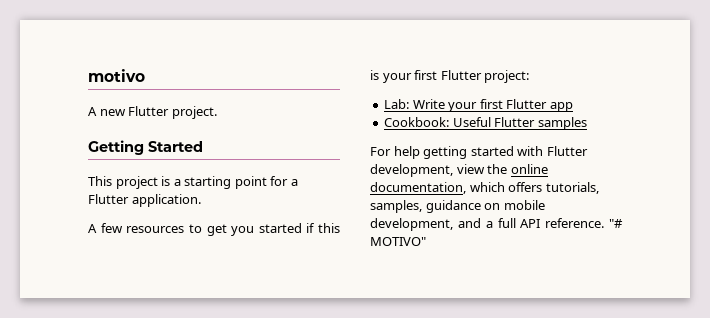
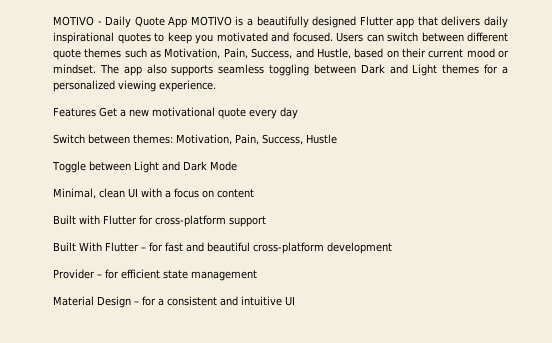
- motivo
- A new Flutter project.
- Getting Started
- This project is a starting point for a Flutter application.
- A few resources to get you started if this is your first Flutter project:
- Lab: Write your first Flutter app
- Cookbook: Useful Flutter samples
- For help getting started with Flutter development, view the online documentation, which offers tutorials, samples, guidance on mobile development, and a full API reference. "# MOTIVO"
+ MOTIVO - Daily Quote App MOTIVO is a beautifully designed Flutter app that delivers daily inspirational quotes to keep you motivated and focused. Users can switch between different quote themes such as Motivation, Pain, Success, and Hustle, based on their current mood or mindset. The app also supports seamless toggling between Dark and Light themes for a personalized viewing experience.
+ Features Get a new motivational quote every day
+ Switch between themes: Motivation, Pain, Success, Hustle
+ Toggle between Light and Dark Mode
+ Minimal, clean UI with a focus on content
+ Built with Flutter for cross-platform support
+ Built With Flutter – for fast and beautiful cross-platform development
+ Provider – for efficient state management
+ Material Design – for a consistent and intuitive UI

